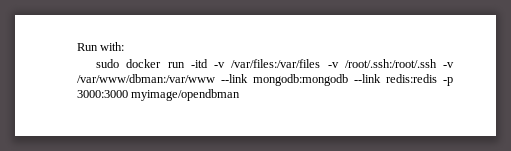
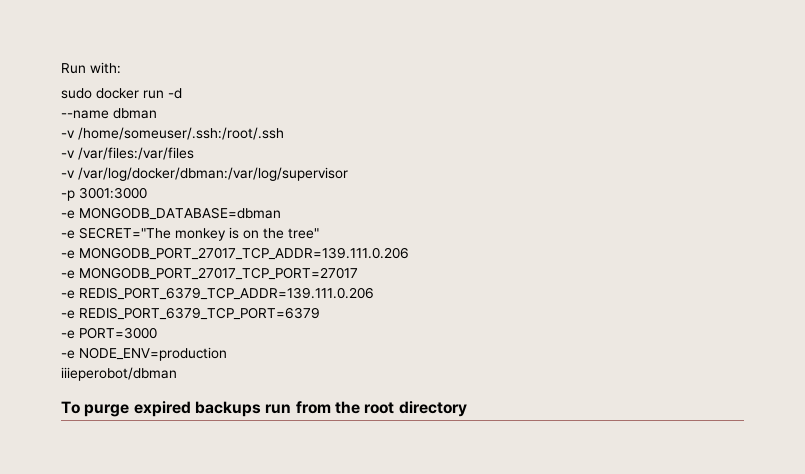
- sudo docker run -itd -v /var/files:/var/files -v /root/.ssh:/root/.ssh -v /var/www/dbman:/var/www --link mongodb:mongodb --link redis:redis -p 3000:3000 myimage/opendbman
+ sudo docker run -d
+ --name dbman
+ -v /home/someuser/.ssh:/root/.ssh
+ -v /var/files:/var/files
+ -v /var/log/docker/dbman:/var/log/supervisor
+ -p 3001:3000
+ -e MONGODB_DATABASE=dbman
+ -e SECRET="The monkey is on the tree"
+ -e MONGODB_PORT_27017_TCP_ADDR=139.111.0.206
+ -e MONGODB_PORT_27017_TCP_PORT=27017
+ -e REDIS_PORT_6379_TCP_ADDR=139.111.0.206
+ -e REDIS_PORT_6379_TCP_PORT=6379
+ -e PORT=3000
+ -e NODE_ENV=production
+ iiieperobot/dbman
+ To purge expired backups run from the root directory

